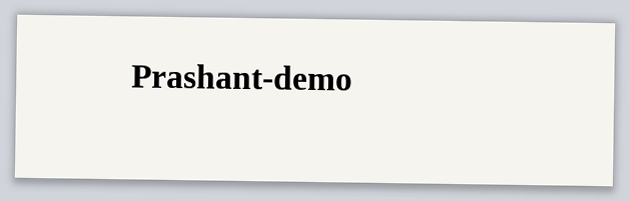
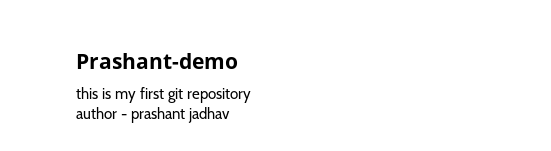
+ this is my first git repository
+ author - prashant jadhav

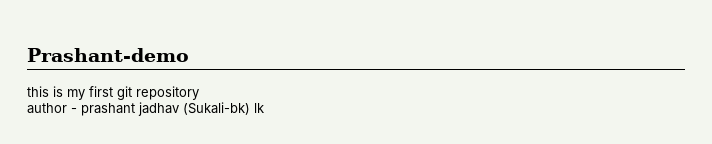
- author - prashant jadhav
+ author - prashant jadhav (Sukali-bk) lk

